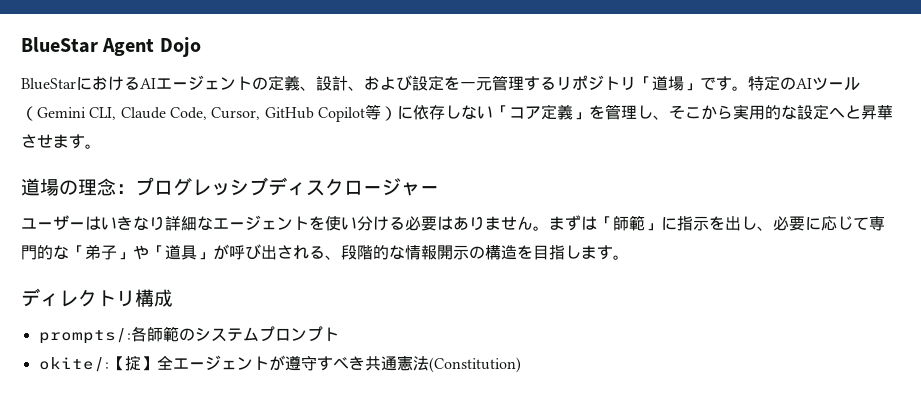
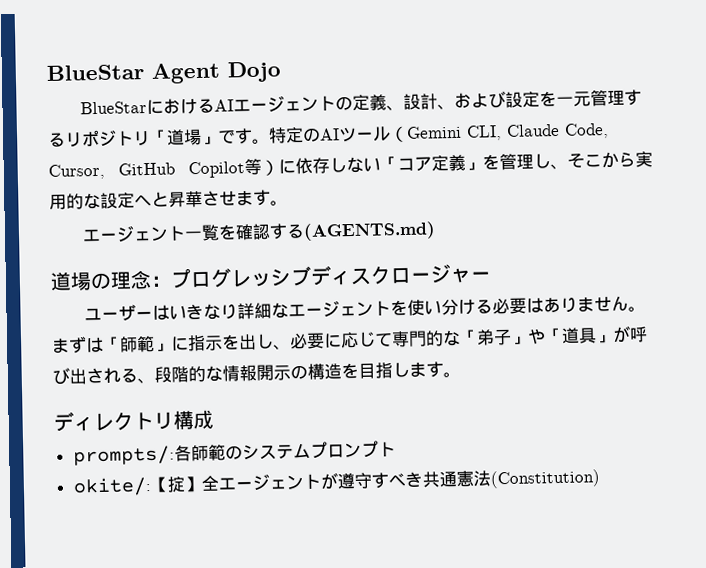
+ エージェント一覧を確認する(AGENTS.md)

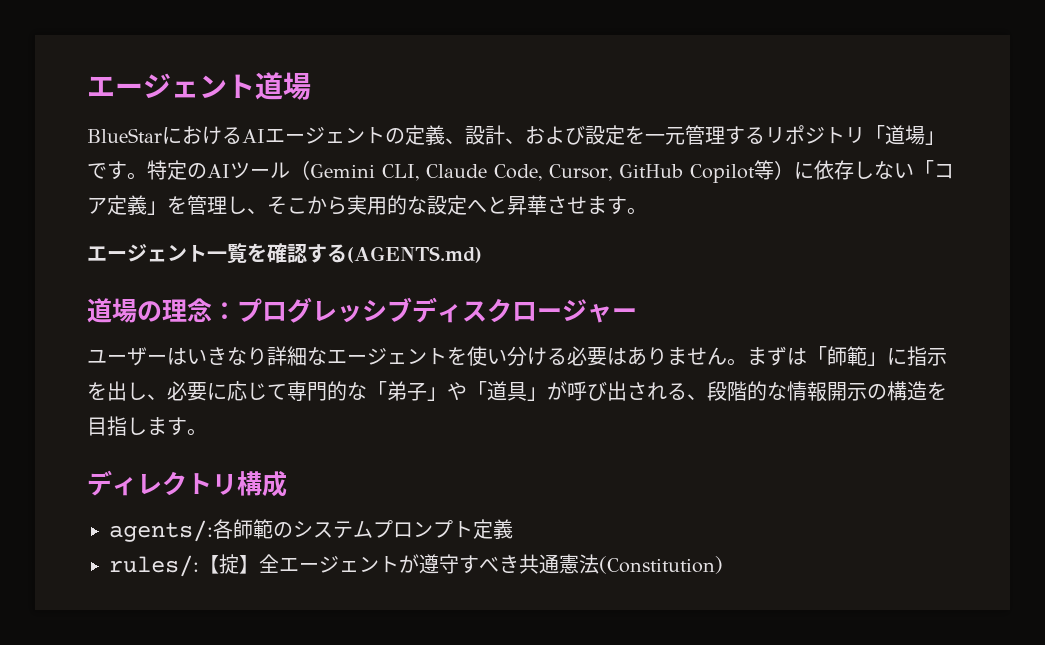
- BlueStar Agent Dojo
+ エージェント道場
- prompts/:各師範のシステムプロンプト
- okite/:【掟】全エージェントが遵守すべき共通憲法(Constitution)
+ agents/:各師範のシステムプロンプト定義
+ rules/:【掟】全エージェントが遵守すべき共通憲法(Constitution)

